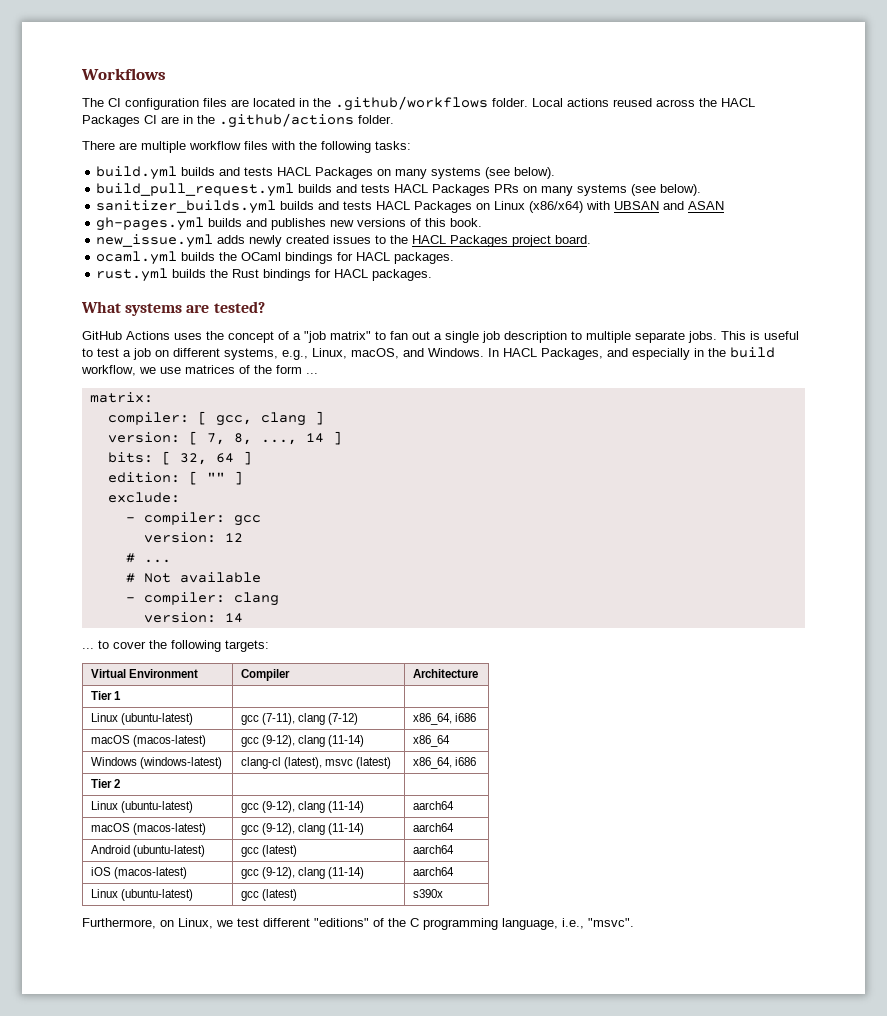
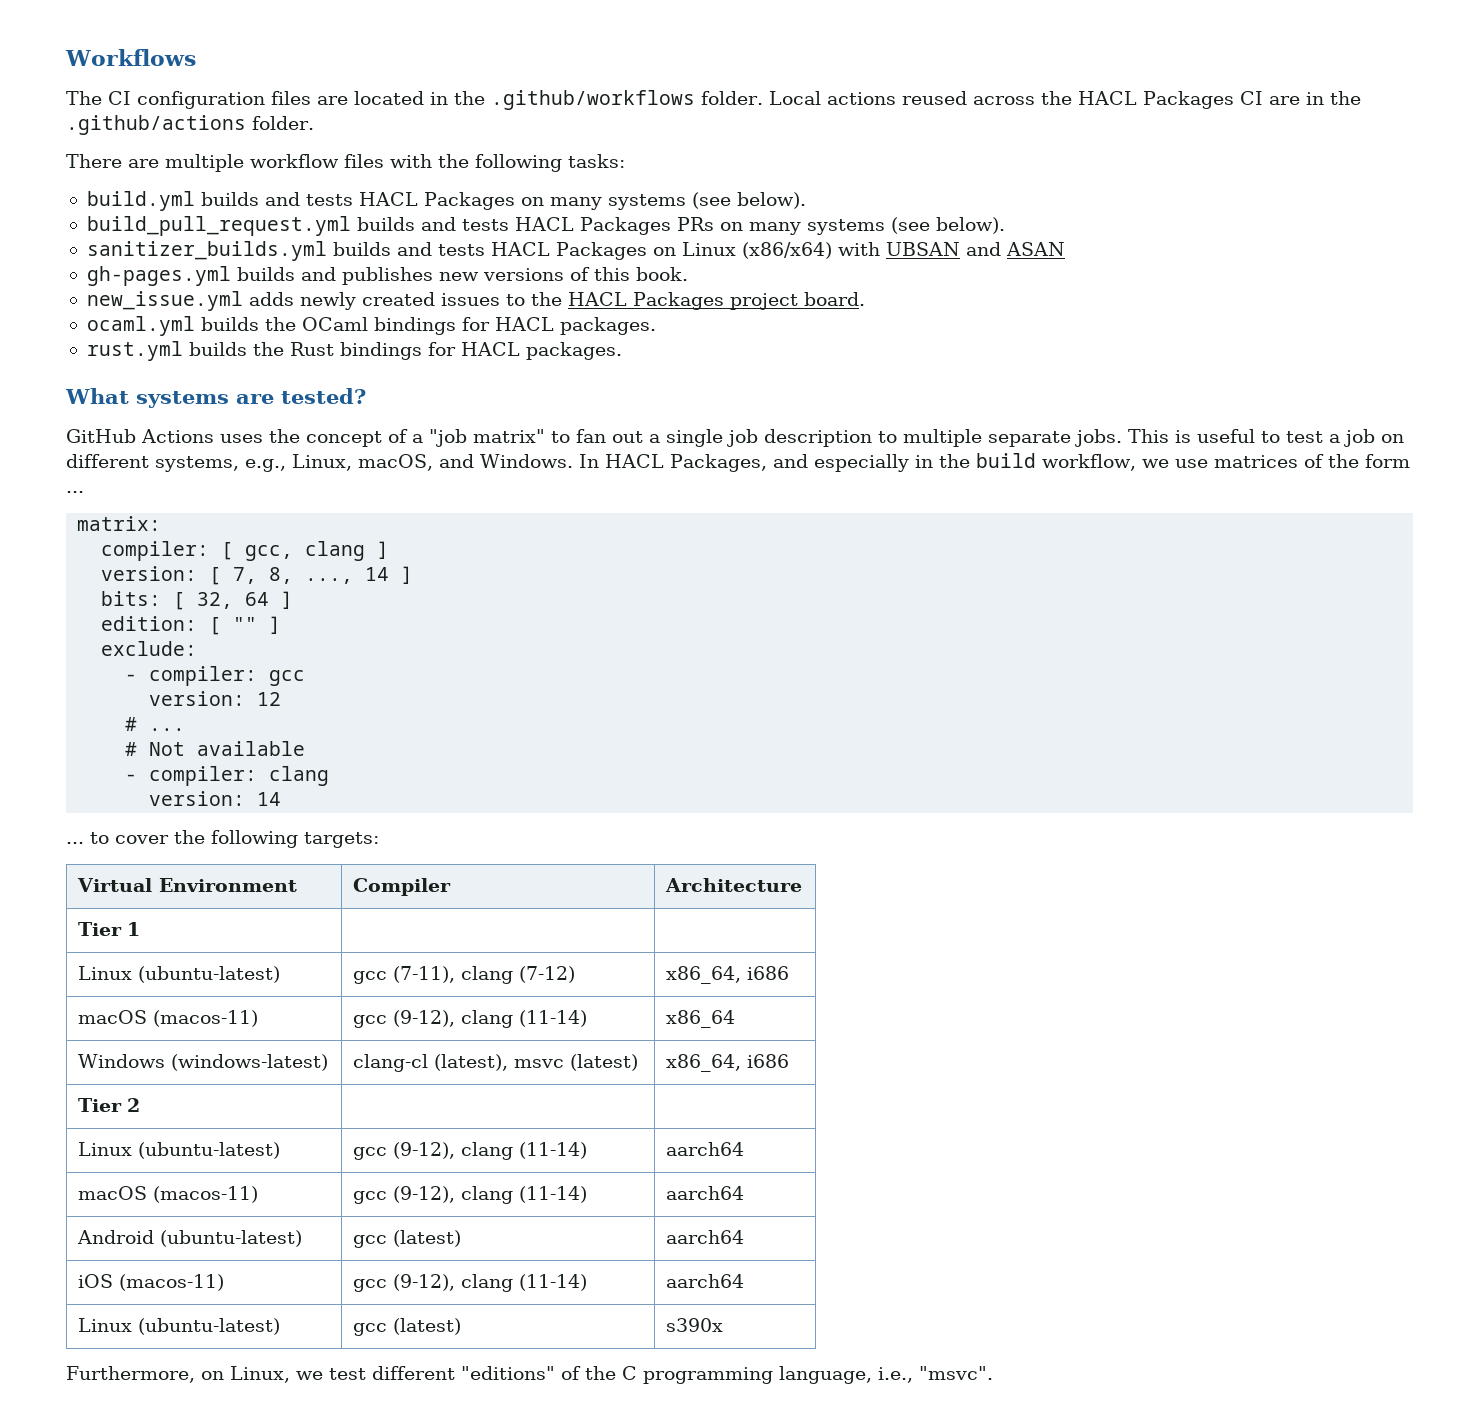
- macOS (macos-latest) | gcc (9-12), clang (11-14) | x86_64
+ macOS (macos-11) | gcc (9-12), clang (11-14) | x86_64
- macOS (macos-latest) | gcc (9-12), clang (11-14) | aarch64
+ macOS (macos-11) | gcc (9-12), clang (11-14) | aarch64
- iOS (macos-latest) | gcc (9-12), clang (11-14) | aarch64
+ iOS (macos-11) | gcc (9-12), clang (11-14) | aarch64

